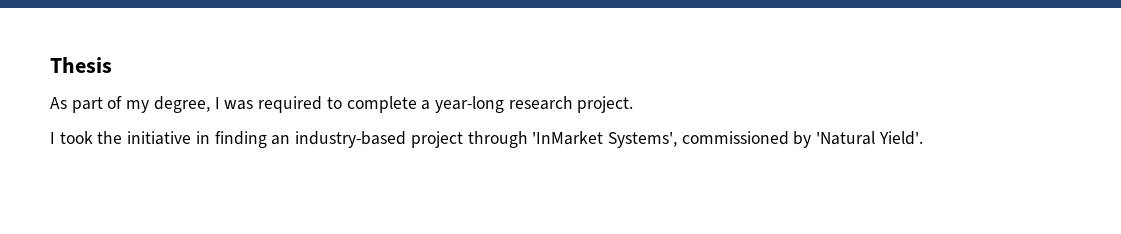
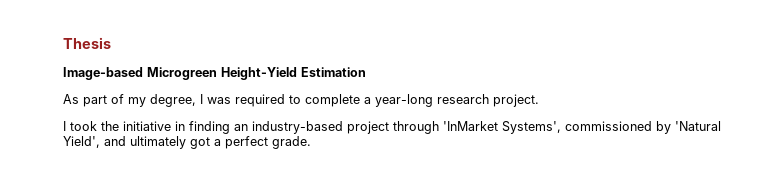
+ Image-based Microgreen Height-Yield Estimation
- I took the initiative in finding an industry-based project through 'InMarket Systems', commissioned by 'Natural Yield'.
+ I took the initiative in finding an industry-based project through 'InMarket Systems', commissioned by 'Natural Yield', and ultimately got a perfect grade.

